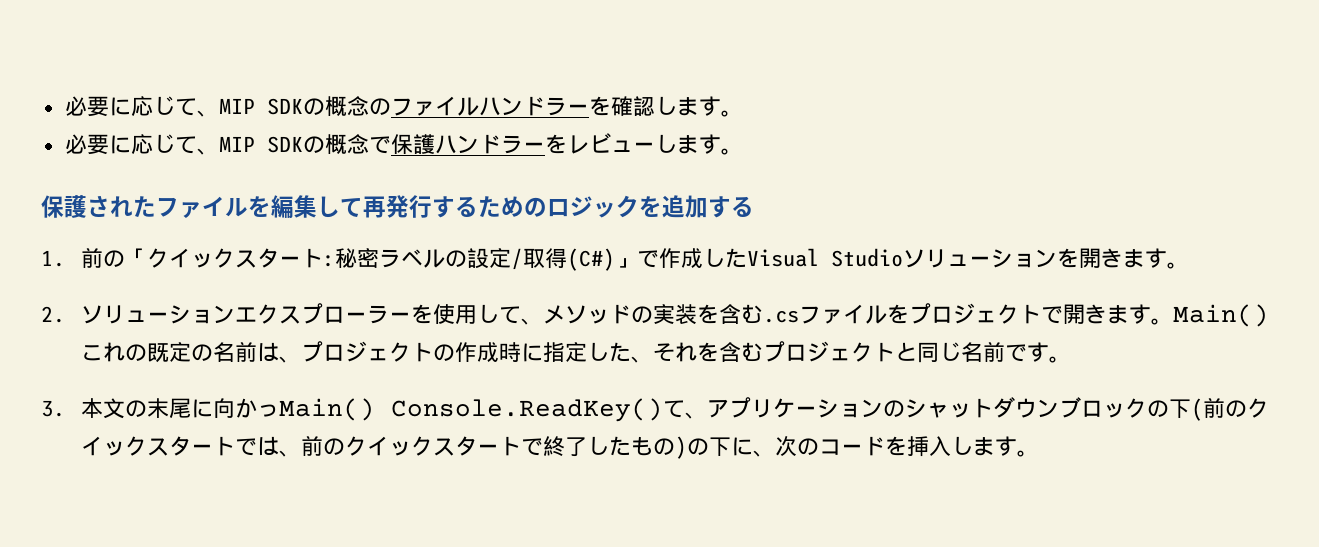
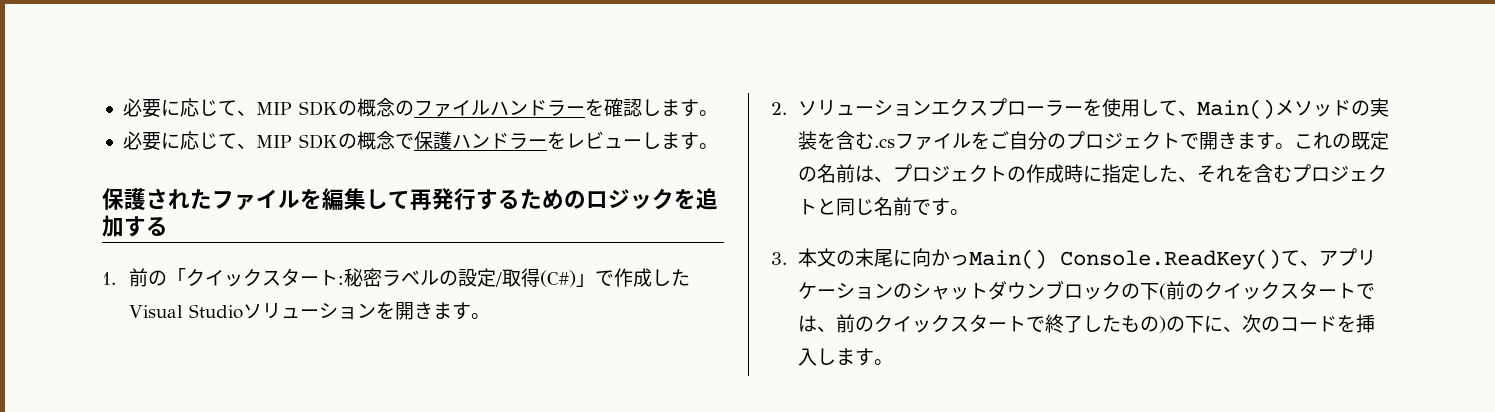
- 2.ソリューションエクスプローラーを使用して、メソッドの実装を含む.csファイルをプロジェクトで開きます。
+ 2.ソリューションエクスプローラーを使用して、Main()メソッドの実装を含む.csファイルをご自分のプロジェクトで開きます。
- Main()これの既定の名前は、プロジェクトの作成時に指定した、それを含むプロジェクトと同じ名前です。
+ これの既定の名前は、プロジェクトの作成時に指定した、それを含むプロジェクトと同じ名前です。

